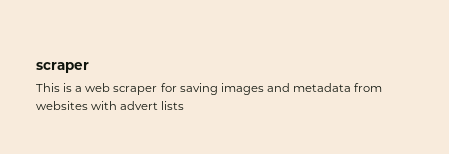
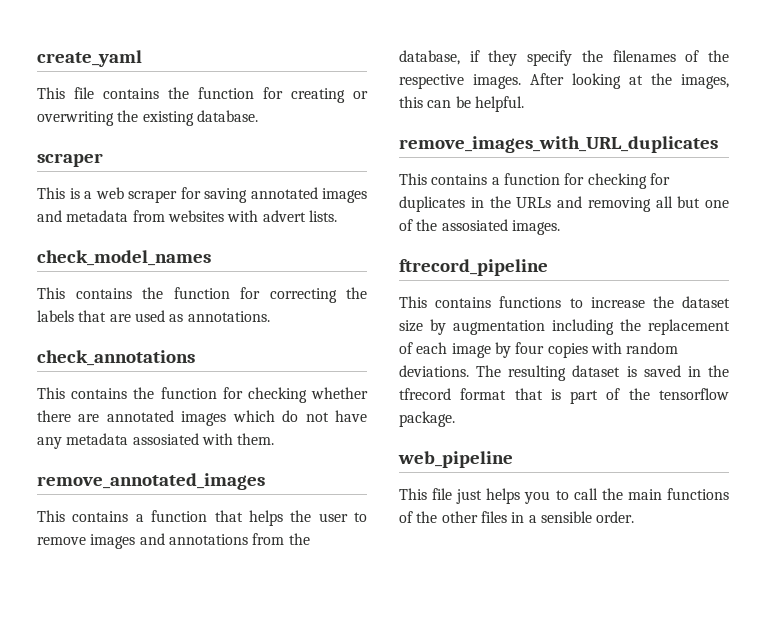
+ create_yaml
+ This file contains the function for creating or overwriting the existing database.
- This is a web scraper for saving images and metadata from websites with advert lists
+ This is a web scraper for saving annotated images and metadata from websites with advert lists.
+ check_model_names
+ This contains the function for correcting the labels that are used as annotations.
+ check_annotations
+ This contains the function for checking whether there are annotated images which do not have any metadata assosiated with them.
+ remove_annotated_images
+ This contains a function that helps the user to remove images and annotations from the database, if they specify the filenames of the respective images. After looking at the images, this can be helpful.
+ remove_images_with_URL_duplicates
+ This contains a function for checking for duplicates in the URLs and removing all but one of the assosiated images.
+ ftrecord_pipeline
+ This contains functions to increase the dataset size by augmentation including the replacement of each image by four copies with random deviations. The resulting dataset is saved in the tfrecord format that is part of the tensorflow package.
+ web_pipeline
+ This file just helps you to call the main functions of the other files in a sensible order.

